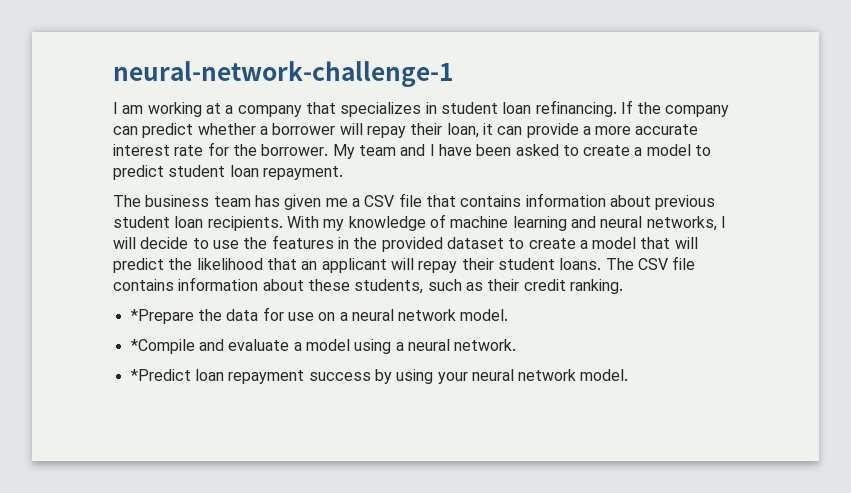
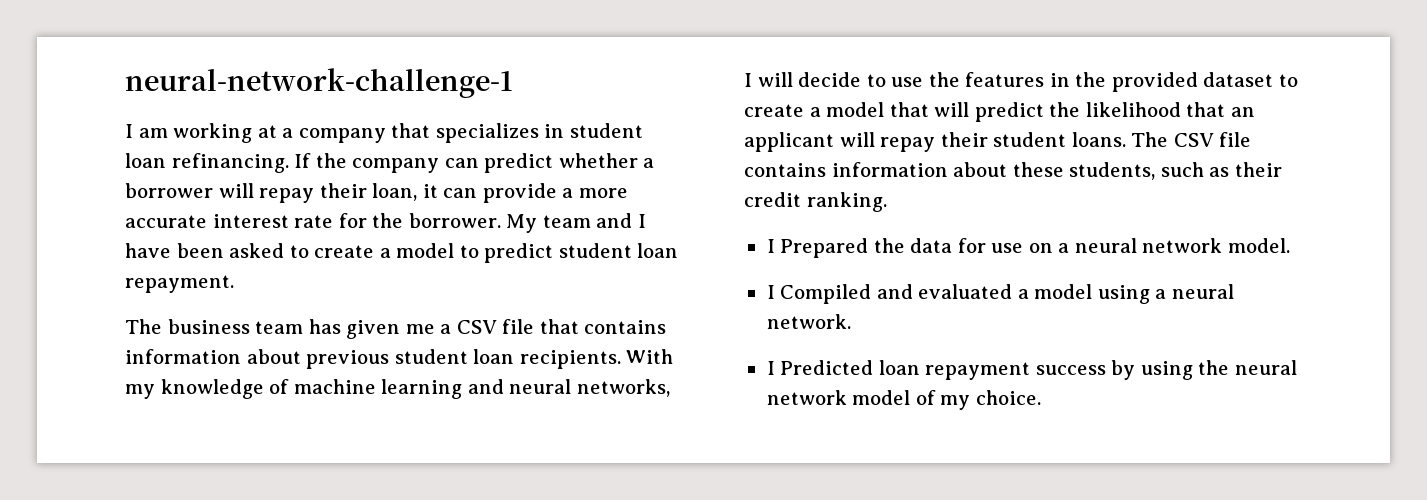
- *Prepare the data for use on a neural network model.
+ I Prepared the data for use on a neural network model.
- *Compile and evaluate a model using a neural network.
+ I Compiled and evaluated a model using a neural network.
- *Predict loan repayment success by using your neural network model.
+ I Predicted loan repayment success by using the neural network model of my choice.

